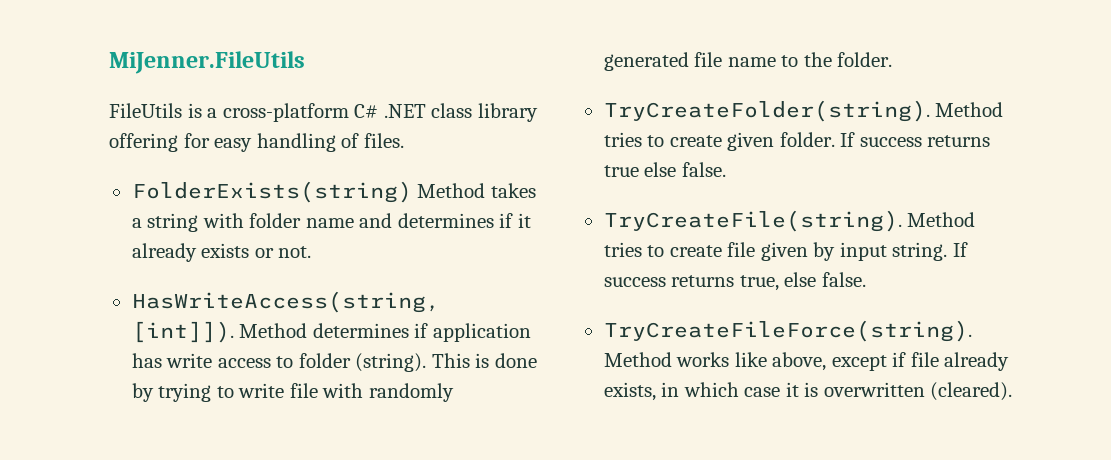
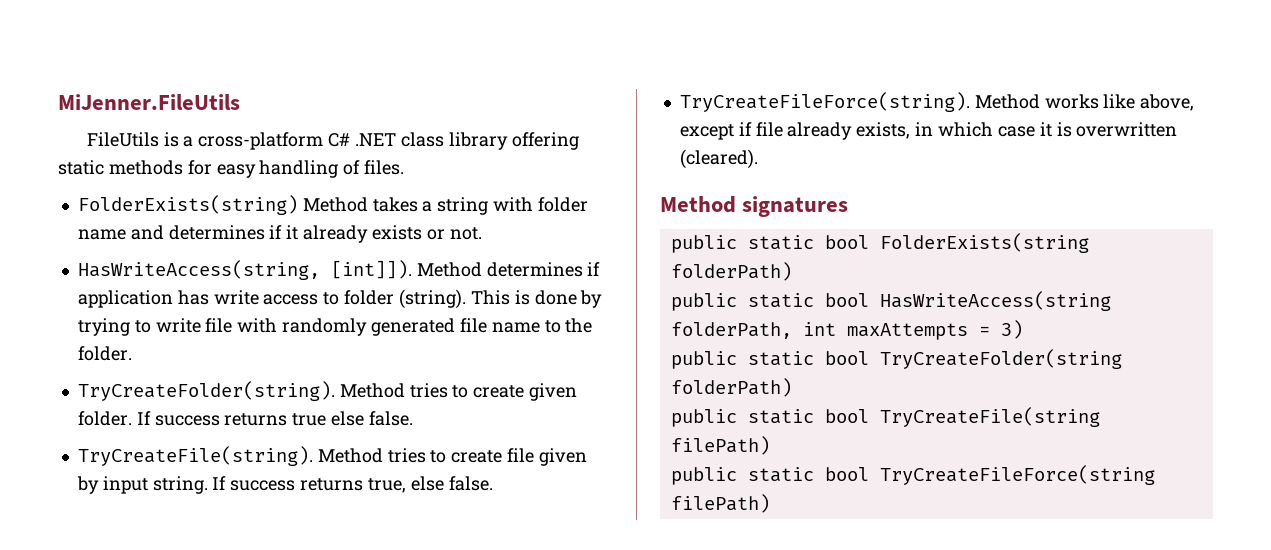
- FileUtils is a cross-platform C# .NET class library offering for easy handling of files.
+ FileUtils is a cross-platform C# .NET class library offering static methods for easy handling of files.
+ Method signatures
+ public static bool FolderExists(string folderPath)
+ public static bool HasWriteAccess(string folderPath, int maxAttempts = 3)
+ public static bool TryCreateFolder(string folderPath)
+ public static bool TryCreateFile(string filePath)
+ public static bool TryCreateFileForce(string filePath)

